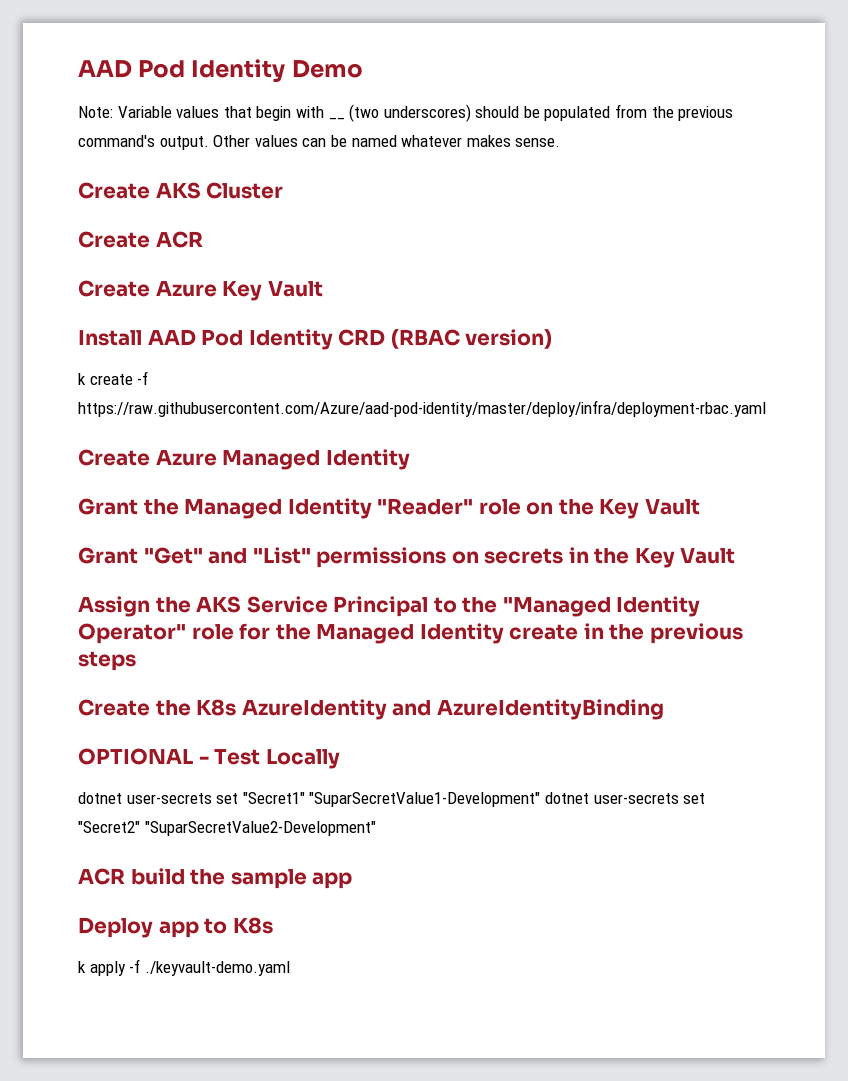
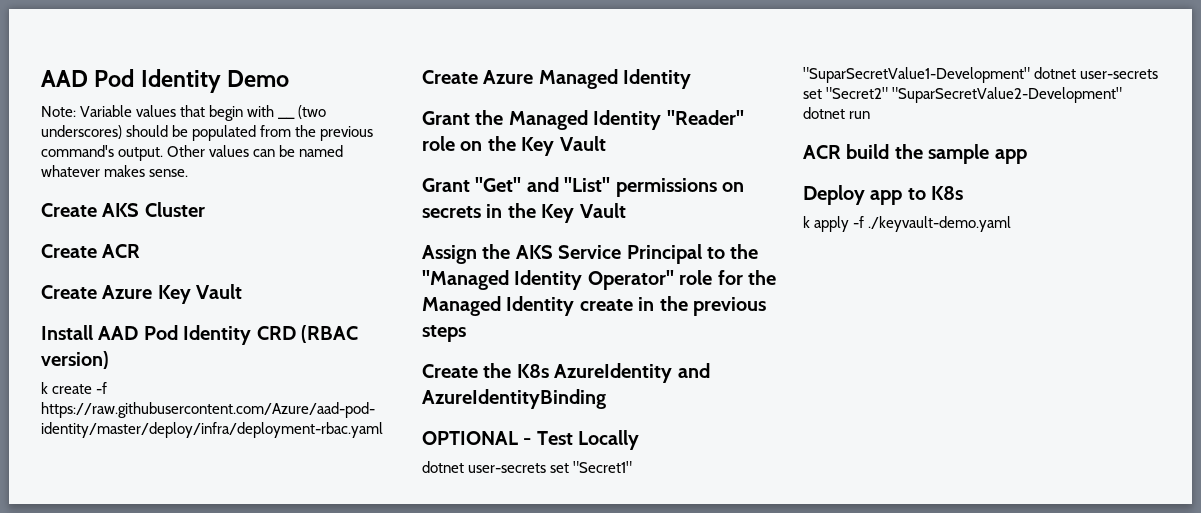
- dotnet user-secrets set "Secret1" "SuparSecretValue1-Development" dotnet user-secrets set "Secret2" "SuparSecretValue2-Development"
+ dotnet user-secrets set "Secret1" "SuparSecretValue1-Development" dotnet user-secrets set "Secret2" "SuparSecretValue2-Development" dotnet run

